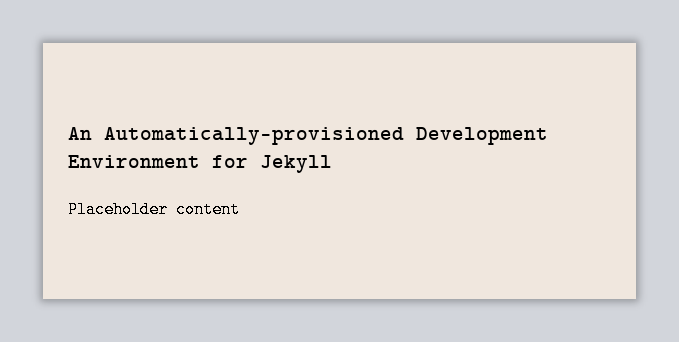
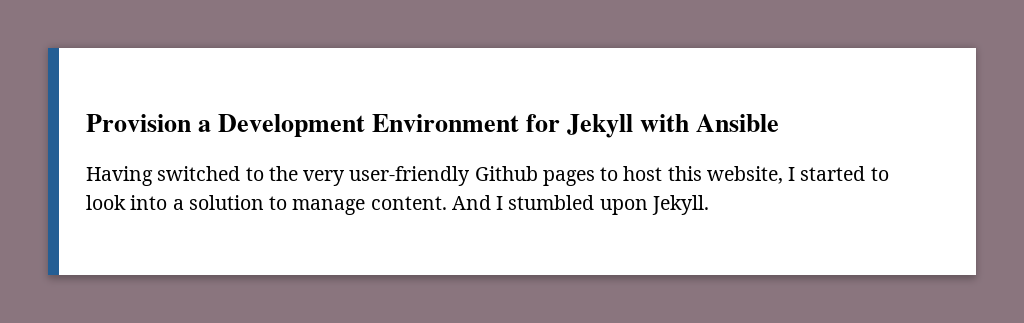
- An Automatically-provisioned Development Environment for Jekyll
- Placeholder content
+ Provision a Development Environment for Jekyll with Ansible
+ Having switched to the very user-friendly Github pages to host this website, I started to look into a solution to manage content. And I stumbled upon Jekyll.

